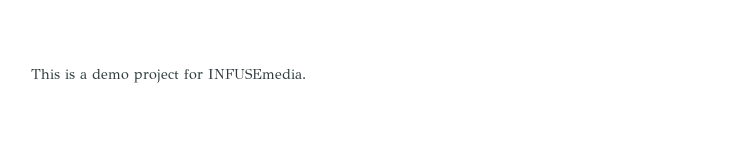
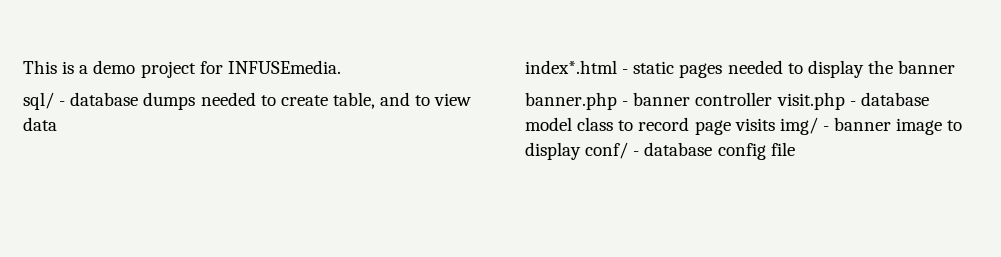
+ sql/ - database dumps needed to create table, and to view data
+ index*.html - static pages needed to display the banner
+ banner.php - banner controller visit.php - database model class to record page visits img/ - banner image to display conf/ - database config file

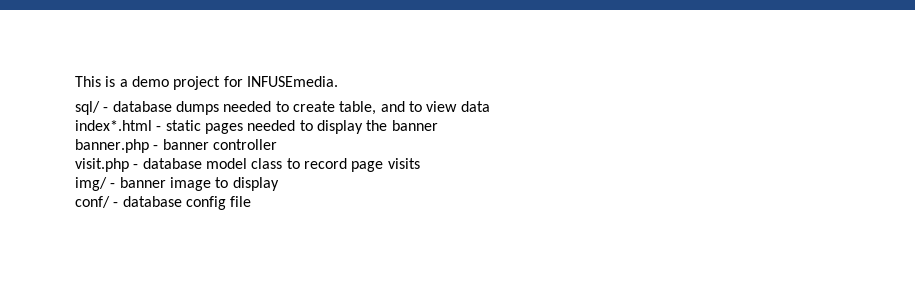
- banner.php - banner controller visit.php - database model class to record page visits img/ - banner image to display conf/ - database config file
+ banner.php - banner controller
+ visit.php - database model class to record page visits
+ img/ - banner image to display
+ conf/ - database config file

